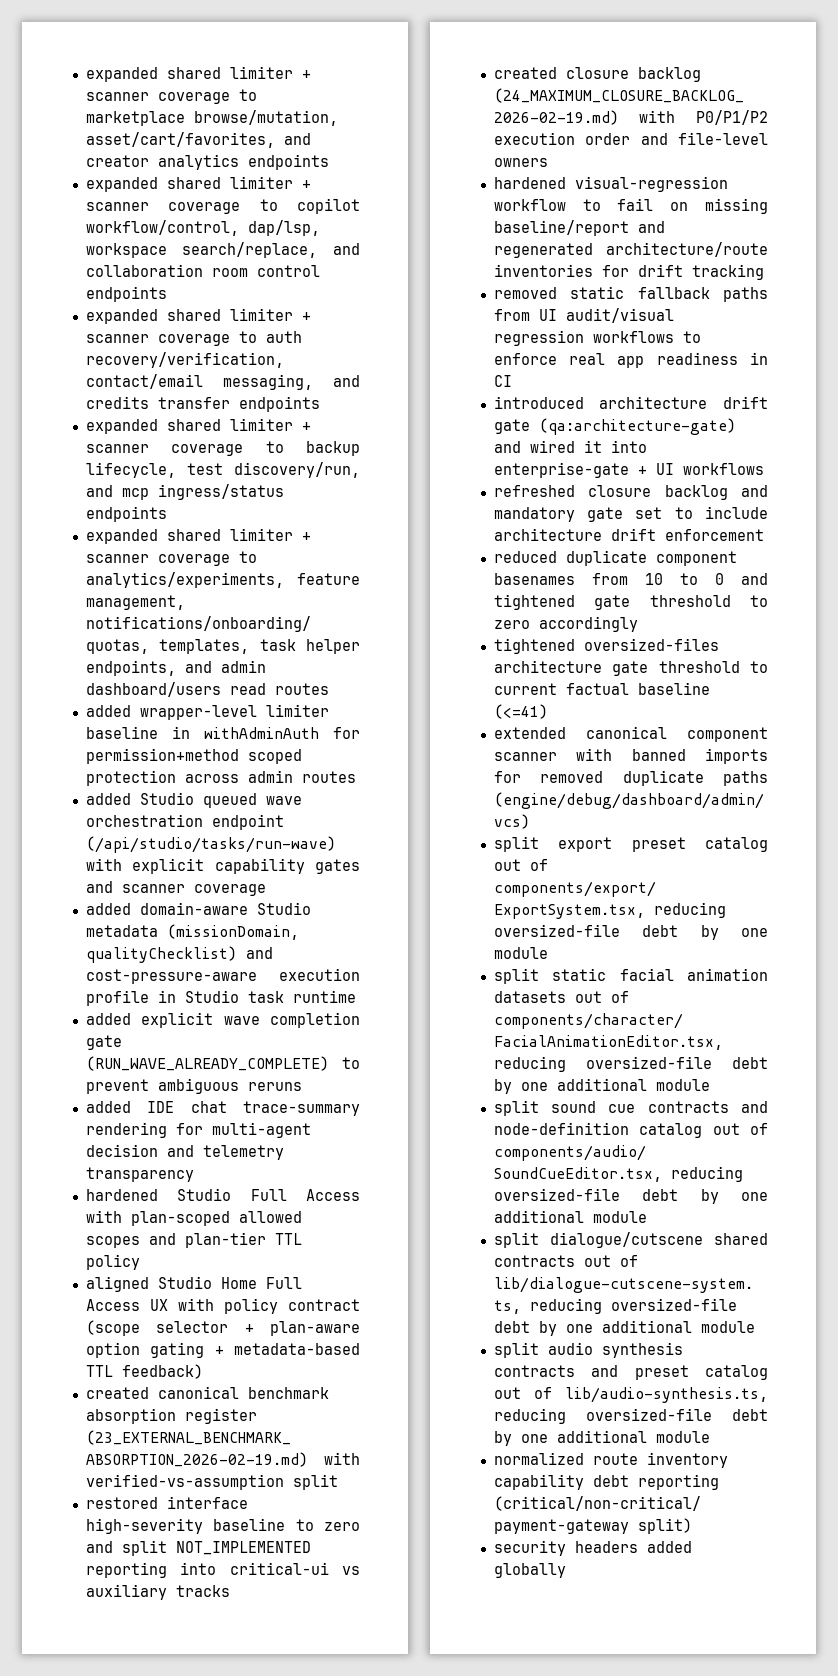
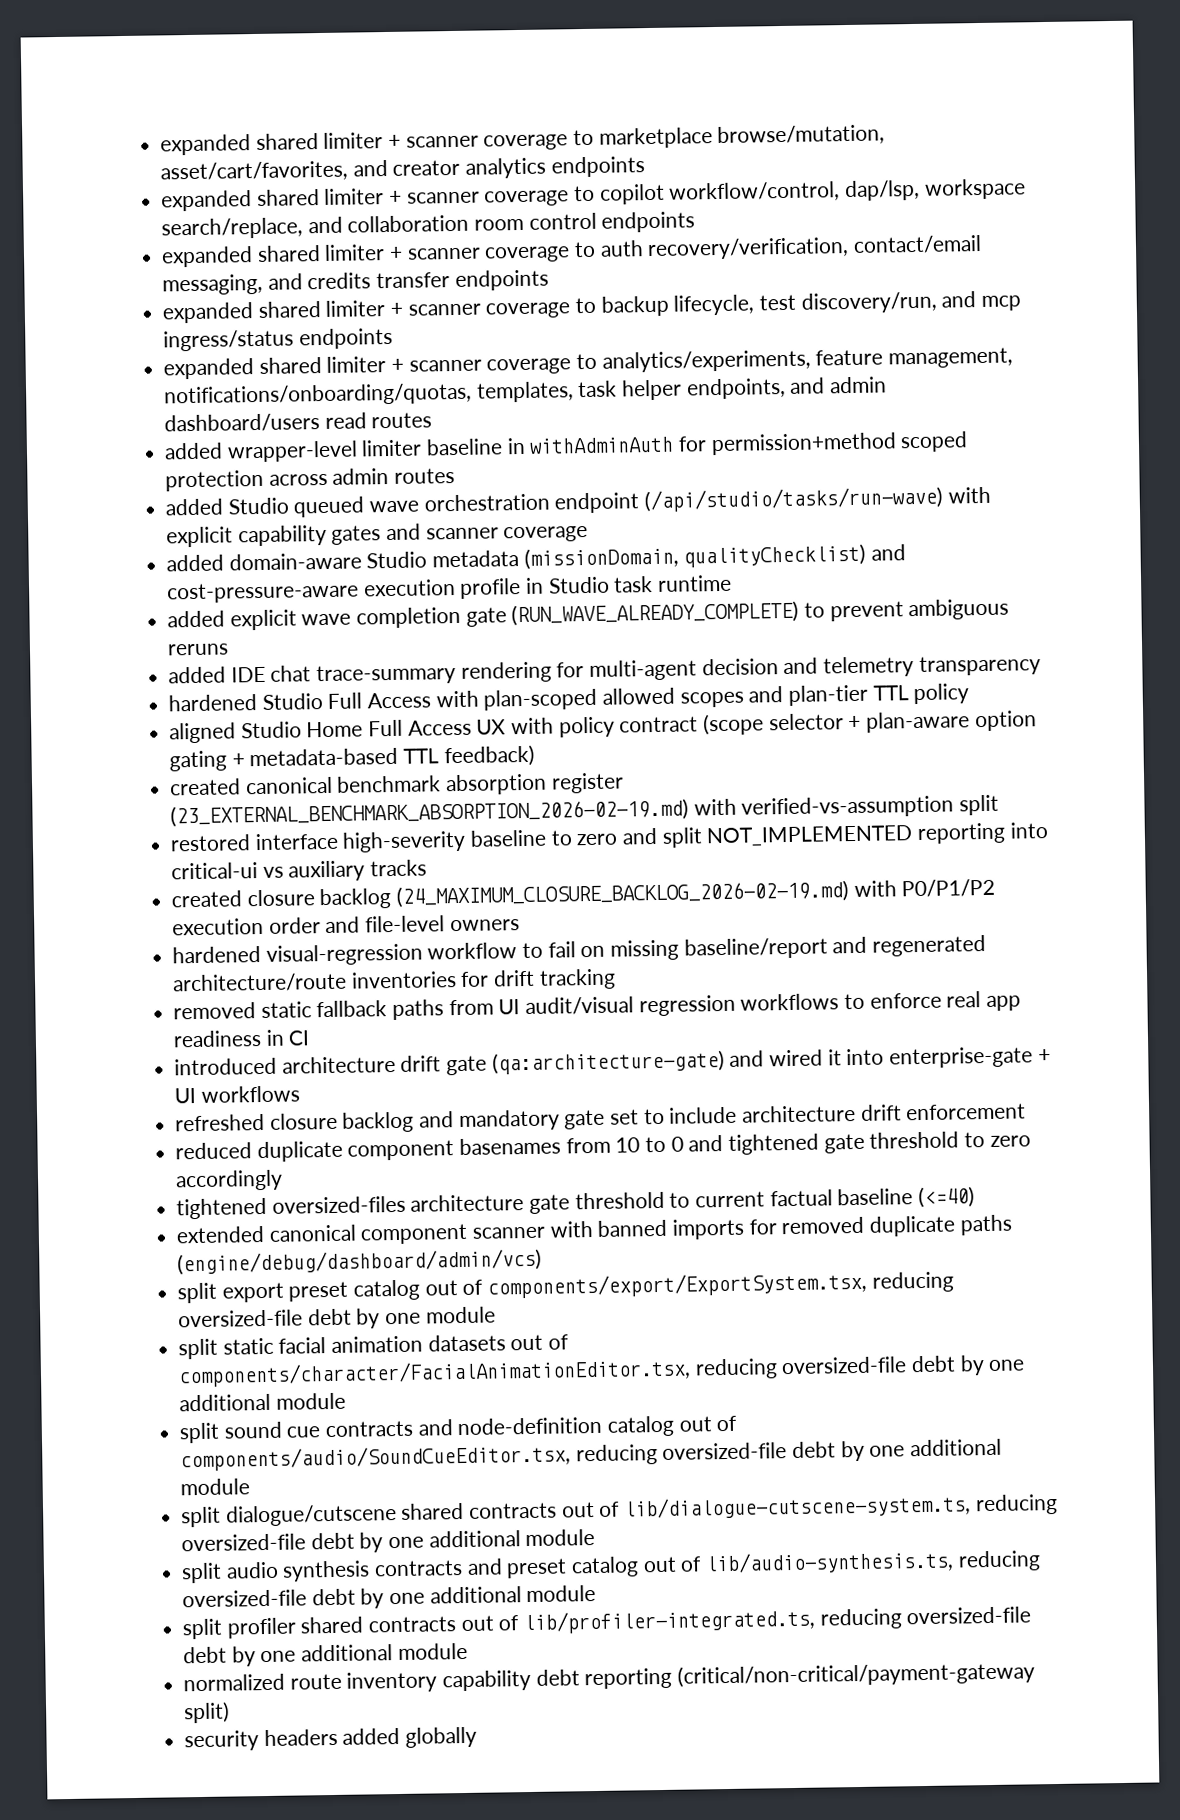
- tightened oversized-files architecture gate threshold to current factual baseline (<=41)
+ tightened oversized-files architecture gate threshold to current factual baseline (<=40)
+ split profiler shared contracts out of lib/profiler-integrated.ts, reducing oversized-file debt by one additional module

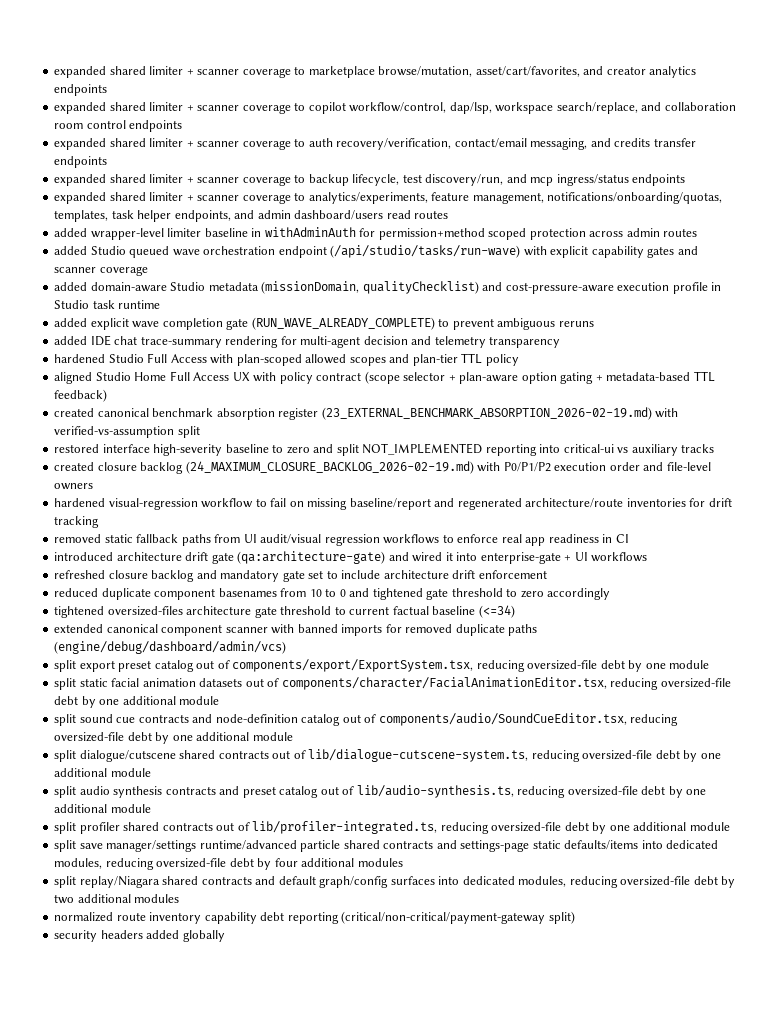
- tightened oversized-files architecture gate threshold to current factual baseline (<=40)
+ tightened oversized-files architecture gate threshold to current factual baseline (<=34)
+ split save manager/settings runtime/advanced particle shared contracts and settings-page static defaults/items into dedicated modules, reducing oversized-file debt by four additional modules
+ split replay/Niagara shared contracts and default graph/config surfaces into dedicated modules, reducing oversized-file debt by two additional modules

